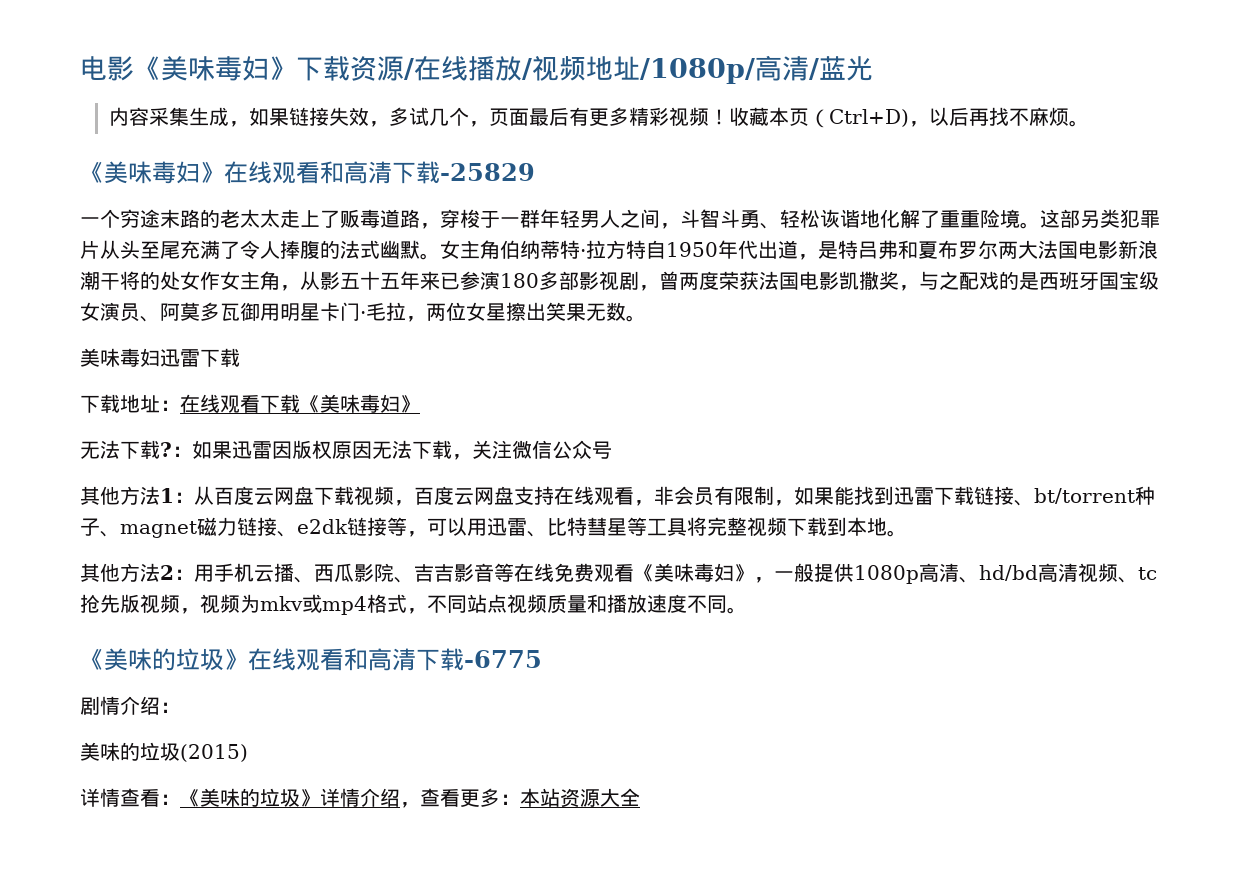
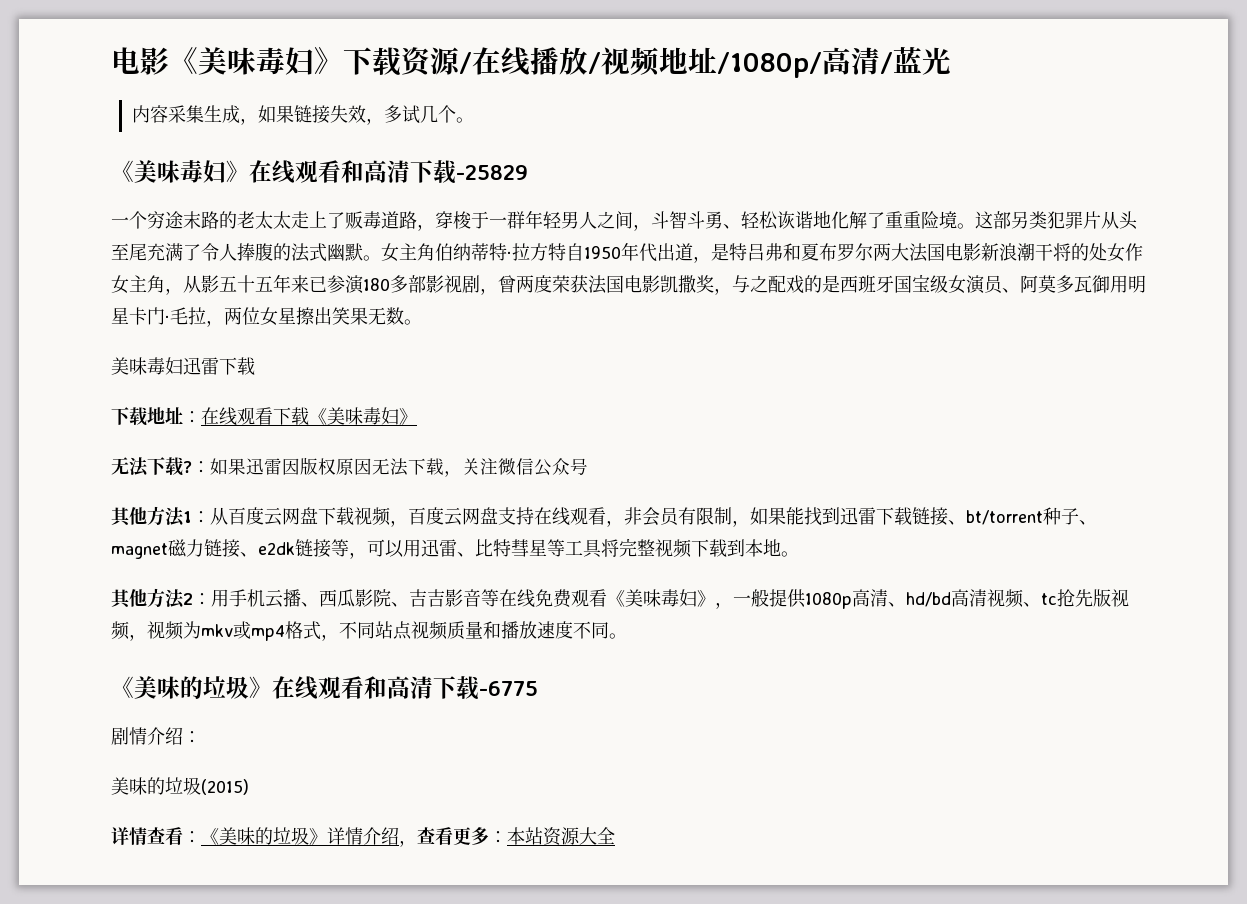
- 内容采集生成，如果链接失效，多试几个，页面最后有更多精彩视频！收藏本页（Ctrl+D)，以后再找不麻烦。
+ 内容采集生成，如果链接失效，多试几个。

